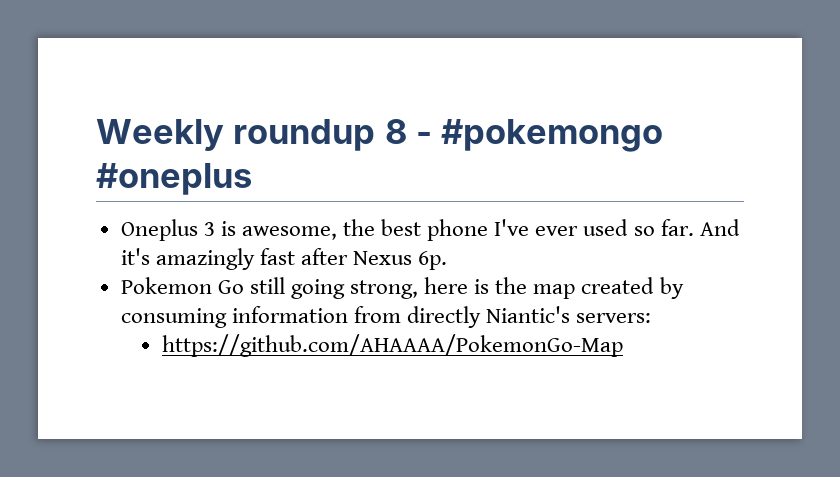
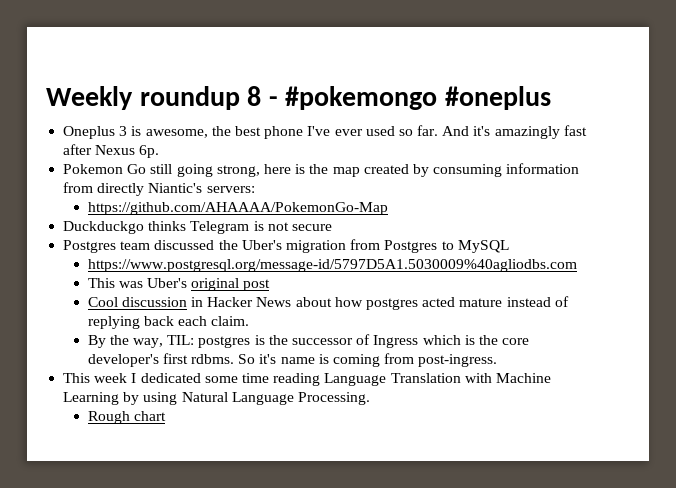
+ Duckduckgo thinks Telegram is not secure
+ Postgres team discussed the Uber's migration from Postgres to MySQL
+ https://www.postgresql.org/message-id/5797D5A1.5030009%40agliodbs.com
+ This was Uber's original post
+ Cool discussion in Hacker News about how postgres acted mature instead of replying back each claim.
+ By the way, TIL: postgres is the successor of Ingress which is the core developer's first rdbms. So it's name is coming from post-ingress.
+ This week I dedicated some time reading Language Translation with Machine Learning by using Natural Language Processing.
+ Rough chart

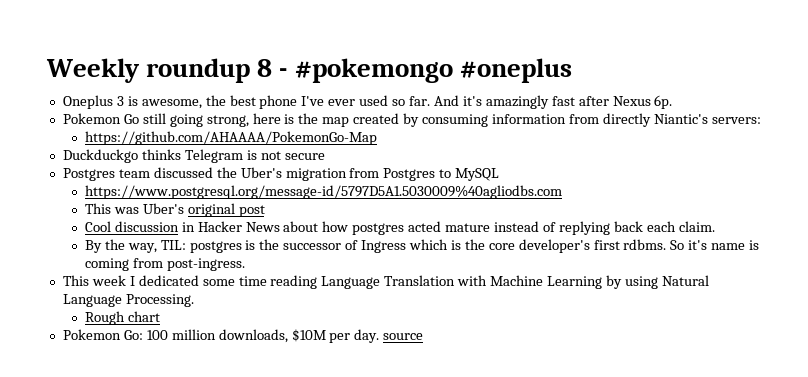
+ Pokemon Go: 100 million downloads, $10M per day. source

